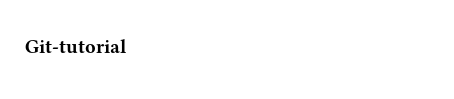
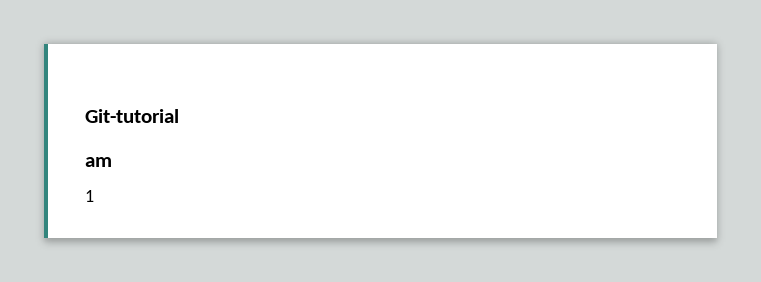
+ am
+ 1

